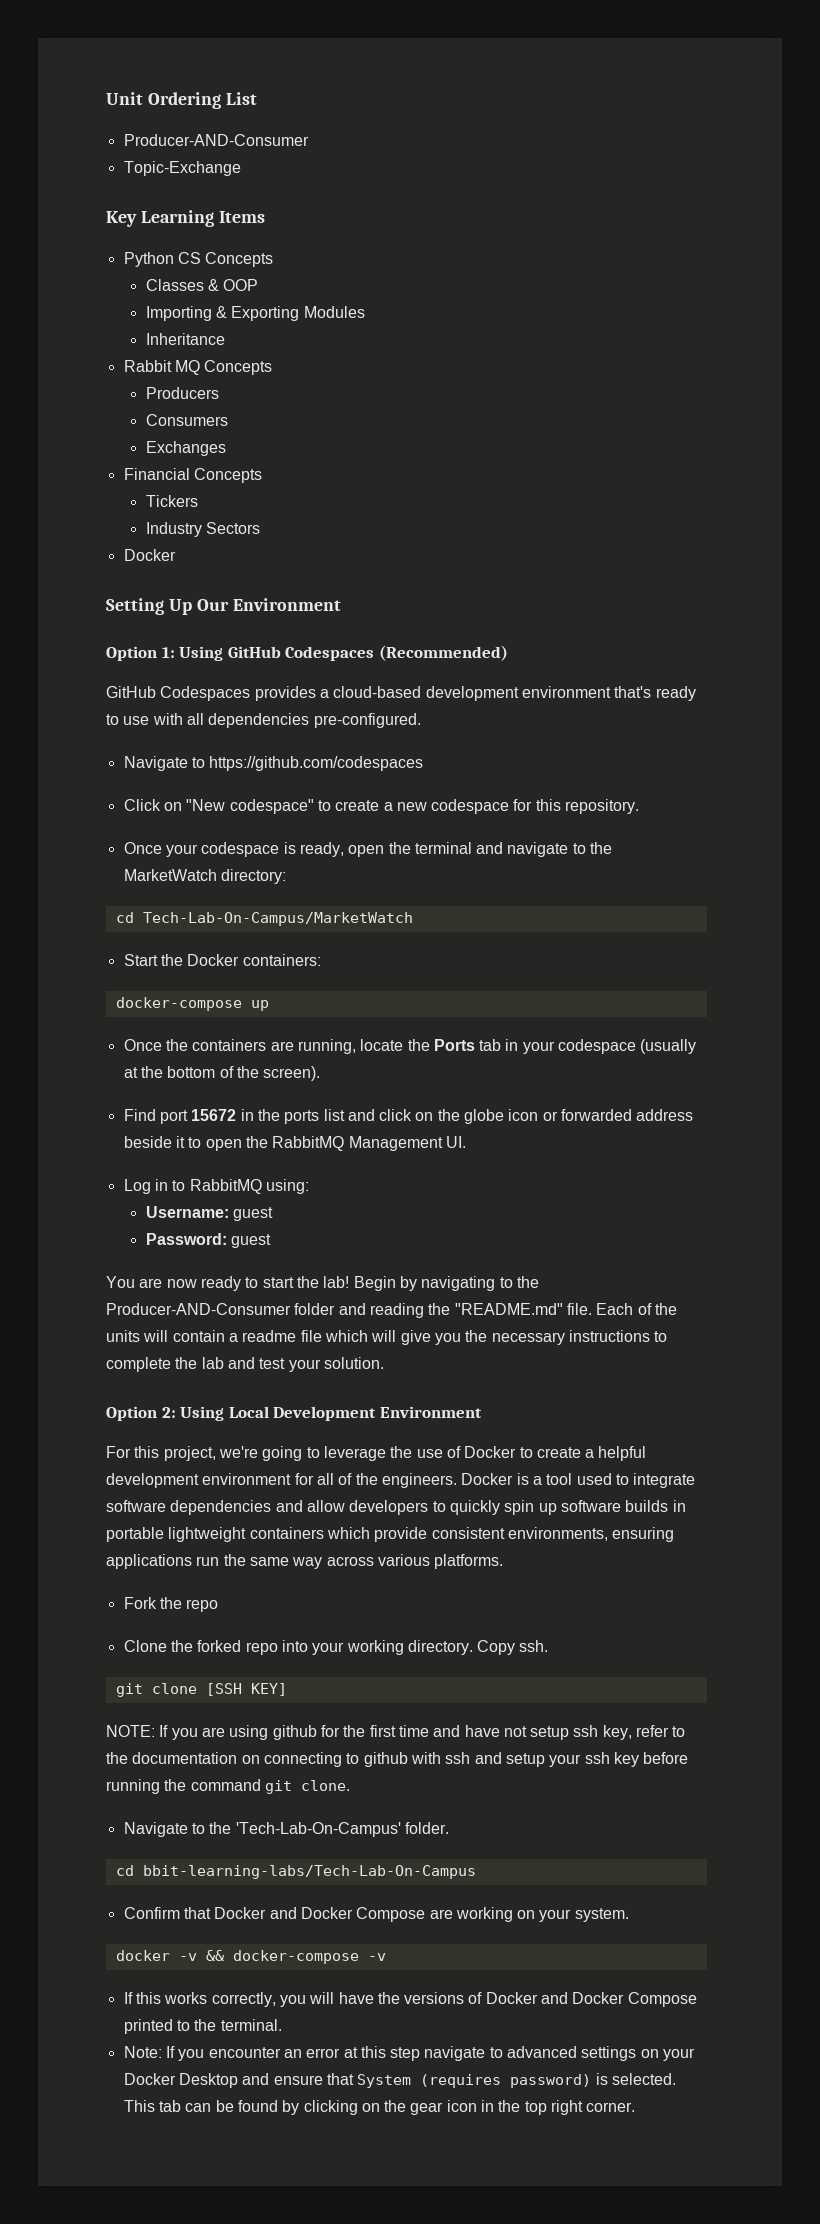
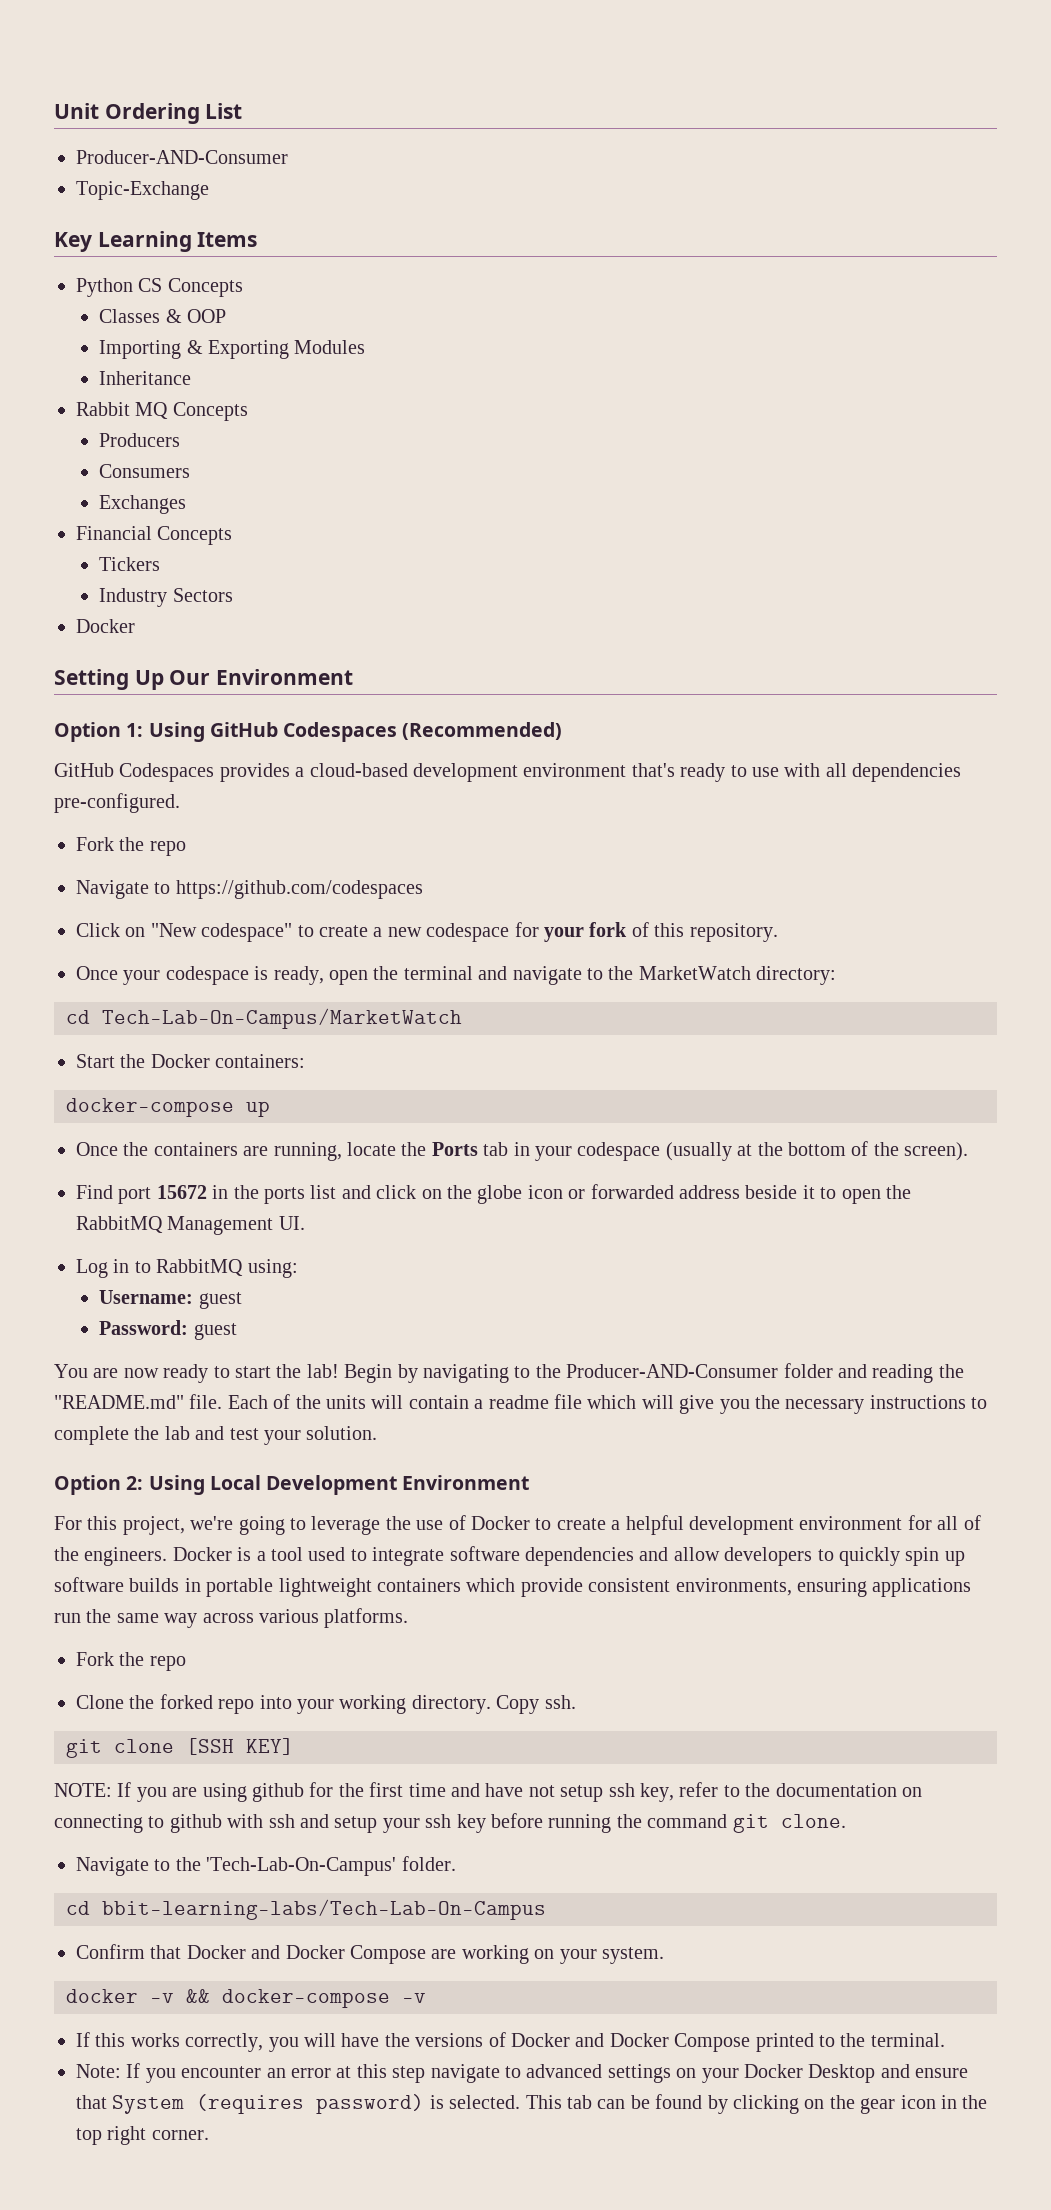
  GitHub Codespaces provides a cloud-based development environment that's ready to use with all dependencies pre-configured.
+ Fork the repo
- Click on "New codespace" to create a new codespace for this repository.
+ Click on "New codespace" to create a new codespace for your fork of this repository.

